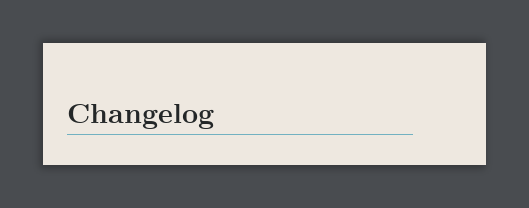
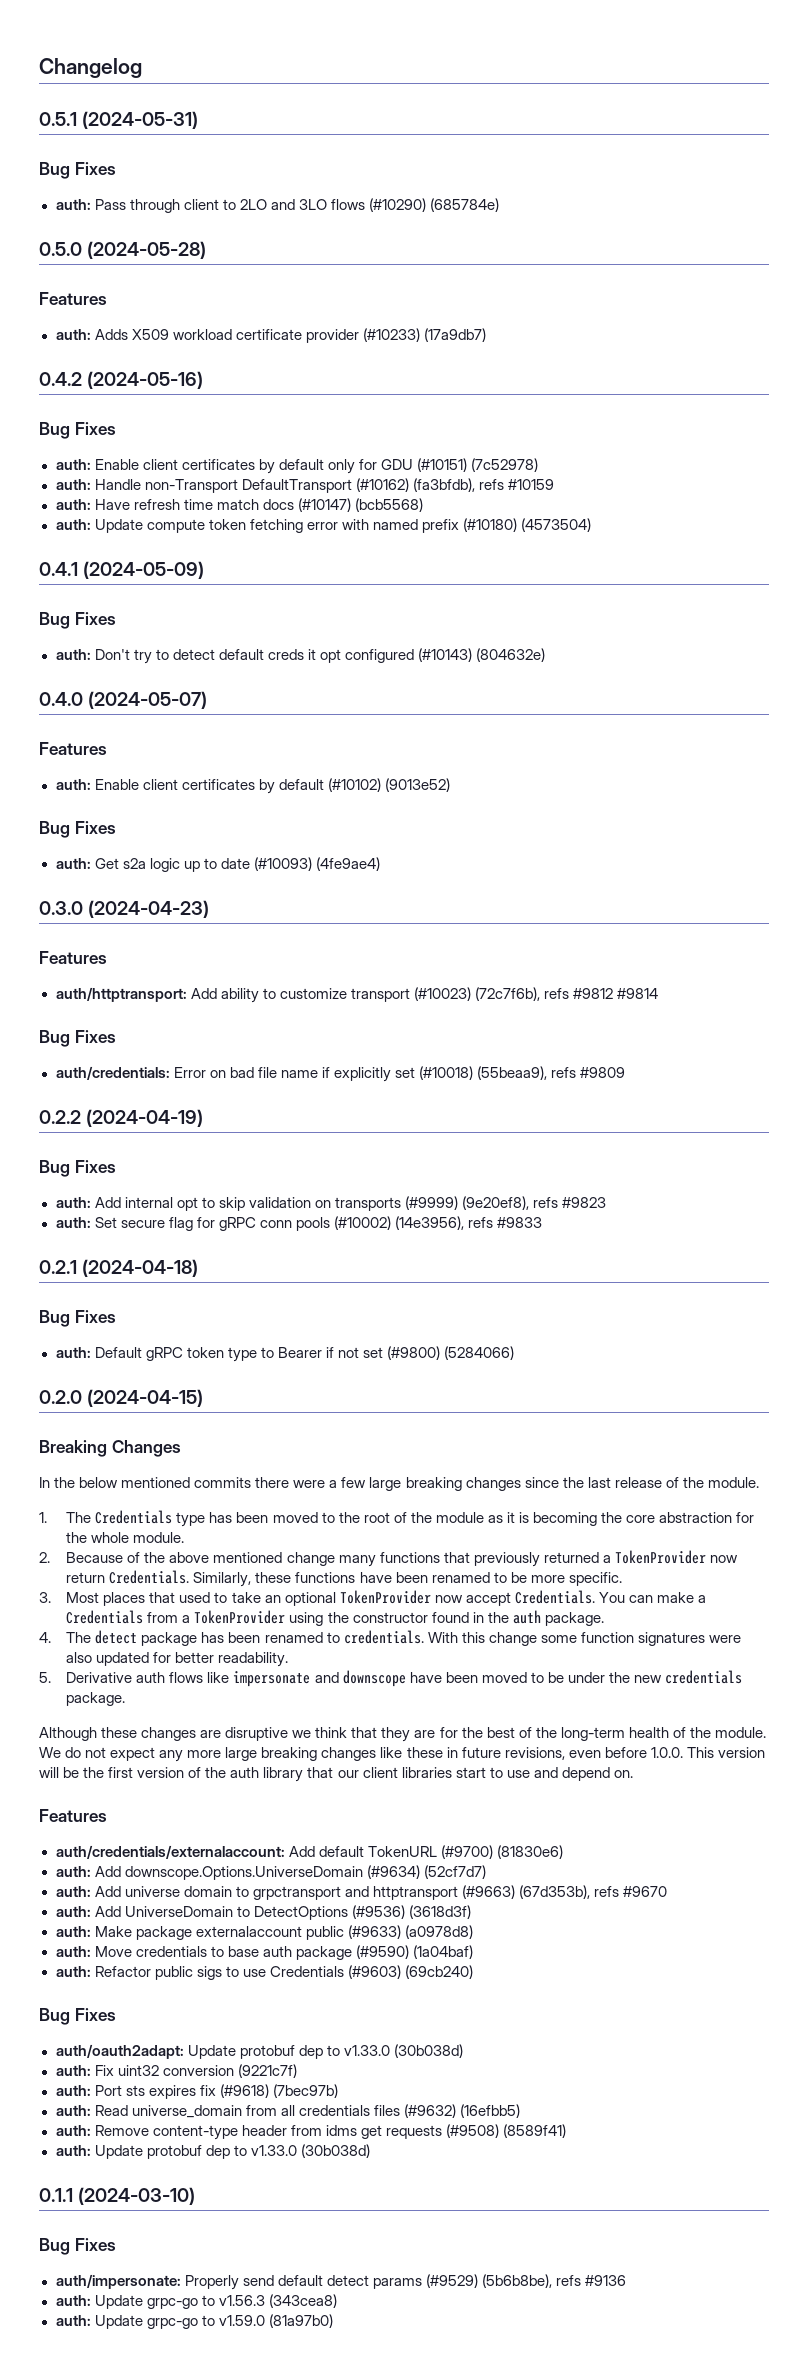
+ 0.5.1 (2024-05-31)
+ Bug Fixes
+ auth: Pass through client to 2LO and 3LO flows (#10290) (685784e)
+ 0.5.0 (2024-05-28)
+ Features
+ auth: Adds X509 workload certificate provider (#10233) (17a9db7)
+ 0.4.2 (2024-05-16)
+ Bug Fixes
+ auth: Enable client certificates by default only for GDU (#10151) (7c52978)
+ auth: Handle non-Transport DefaultTransport (#10162) (fa3bfdb), refs #10159
+ auth: Have refresh time match docs (#10147) (bcb5568)
+ auth: Update compute token fetching error with named prefix (#10180) (4573504)
+ 0.4.1 (2024-05-09)
+ Bug Fixes
+ auth: Don't try to detect default creds it opt configured (#10143) (804632e)
+ 0.4.0 (2024-05-07)
+ Features
+ auth: Enable client certificates by default (#10102) (9013e52)
+ Bug Fixes
+ auth: Get s2a logic up to date (#10093) (4fe9ae4)
+ 0.3.0 (2024-04-23)
+ Features
+ auth/httptransport: Add ability to customize transport (#10023) (72c7f6b), refs #9812 #9814
+ Bug Fixes
+ auth/credentials: Error on bad file name if explicitly set (#10018) (55beaa9), refs #9809
+ 0.2.2 (2024-04-19)
+ Bug Fixes
+ auth: Add internal opt to skip validation on transports (#9999) (9e20ef8), refs #9823
+ auth: Set secure flag for gRPC conn pools (#10002) (14e3956), refs #9833
+ 0.2.1 (2024-04-18)
+ Bug Fixes
+ auth: Default gRPC token type to Bearer if not set (#9800) (5284066)
+ 0.2.0 (2024-04-15)
+ Breaking Changes
+ In the below mentioned commits there were a few large breaking changes since the last release of the module.
+ 1. The Credentials type has been moved to the root of the module as it is becoming the core abstraction for the whole module.
+ 2. Because of the above mentioned change many functions that previously returned a TokenProvider now return Credentials. Similarly, these functions have been renamed to be more specific.
+ 3. Most places that used to take an optional TokenProvider now accept Credentials. You can make a Credentials from a TokenProvider using the constructor found in the auth package.
+ 4. The detect package has been renamed to credentials. With this change some function signatures were also updated for better readability.
+ 5. Derivative auth flows like impersonate and downscope have been moved to be under the new credentials package.
+ Although these changes are disruptive we think that they are for the best of the long-term health of the module. We do not expect any more large breaking changes like these in future revisions, even before 1.0.0. This version will be the first version of the auth library that our client libraries start to use and depend on.
+ Features
+ auth/credentials/externalaccount: Add default TokenURL (#9700) (81830e6)
+ auth: Add downscope.Options.UniverseDomain (#9634) (52cf7d7)
+ auth: Add universe domain to grpctransport and httptransport (#9663) (67d353b), refs #9670
+ auth: Add UniverseDomain to DetectOptions (#9536) (3618d3f)
+ auth: Make package externalaccount public (#9633) (a0978d8)
+ auth: Move credentials to base auth package (#9590) (1a04baf)
+ auth: Refactor public sigs to use Credentials (#9603) (69cb240)
+ Bug Fixes
+ auth/oauth2adapt: Update protobuf dep to v1.33.0 (30b038d)
+ auth: Fix uint32 conversion (9221c7f)
+ auth: Port sts expires fix (#9618) (7bec97b)
+ auth: Read universe_domain from all credentials files (#9632) (16efbb5)
+ auth: Remove content-type header from idms get requests (#9508) (8589f41)
+ auth: Update protobuf dep to v1.33.0 (30b038d)
+ 0.1.1 (2024-03-10)
+ Bug Fixes
+ auth/impersonate: Properly send default detect params (#9529) (5b6b8be), refs #9136
+ auth: Update grpc-go to v1.56.3 (343cea8)
+ auth: Update grpc-go to v1.59.0 (81a97b0)

